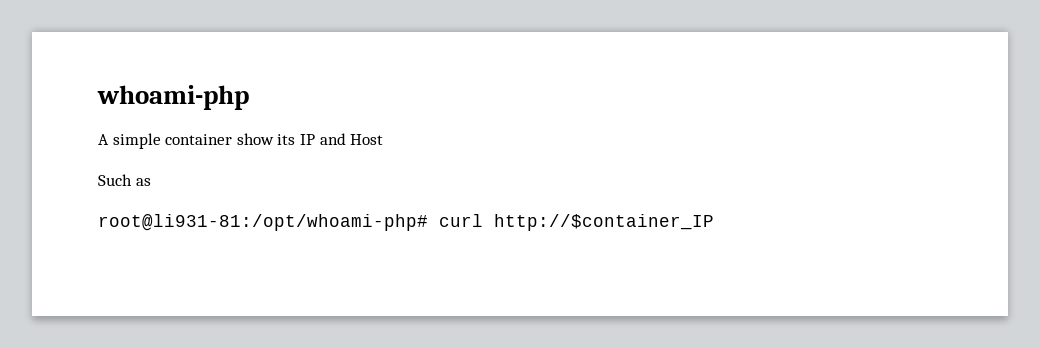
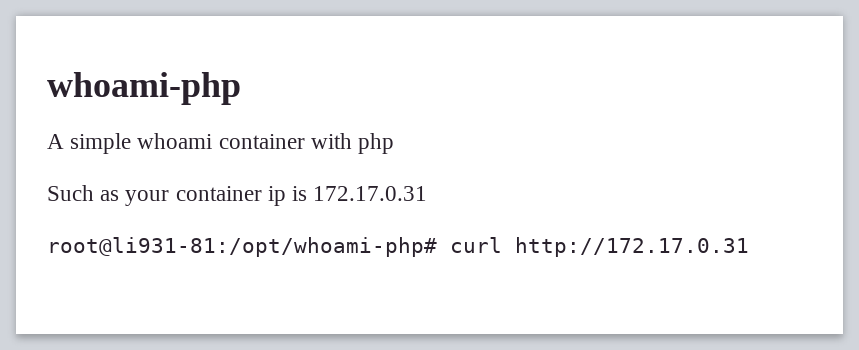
- A simple container show its IP and Host
- Such as
+ A simple whoami container with php
+ Such as your container ip is 172.17.0.31
- root@li931-81:/opt/whoami-php# curl http://$container_IP
+ root@li931-81:/opt/whoami-php# curl http://172.17.0.31

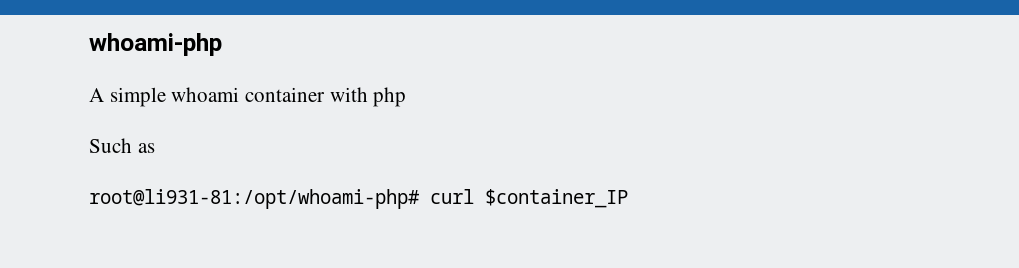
- Such as your container ip is 172.17.0.31
+ Such as
- root@li931-81:/opt/whoami-php# curl http://172.17.0.31
+ root@li931-81:/opt/whoami-php# curl $container_IP

